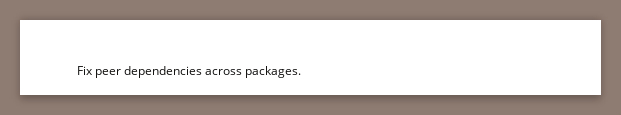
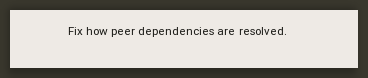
- Fix peer dependencies across packages.
+ Fix how peer dependencies are resolved.

